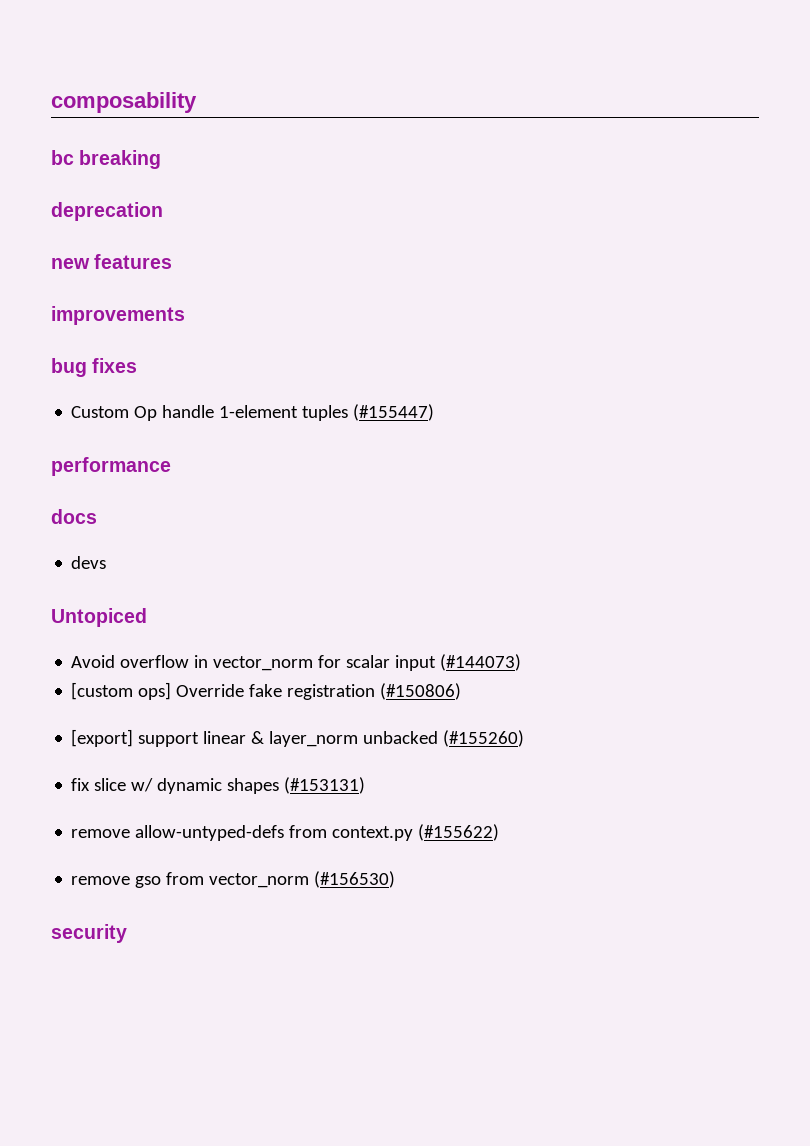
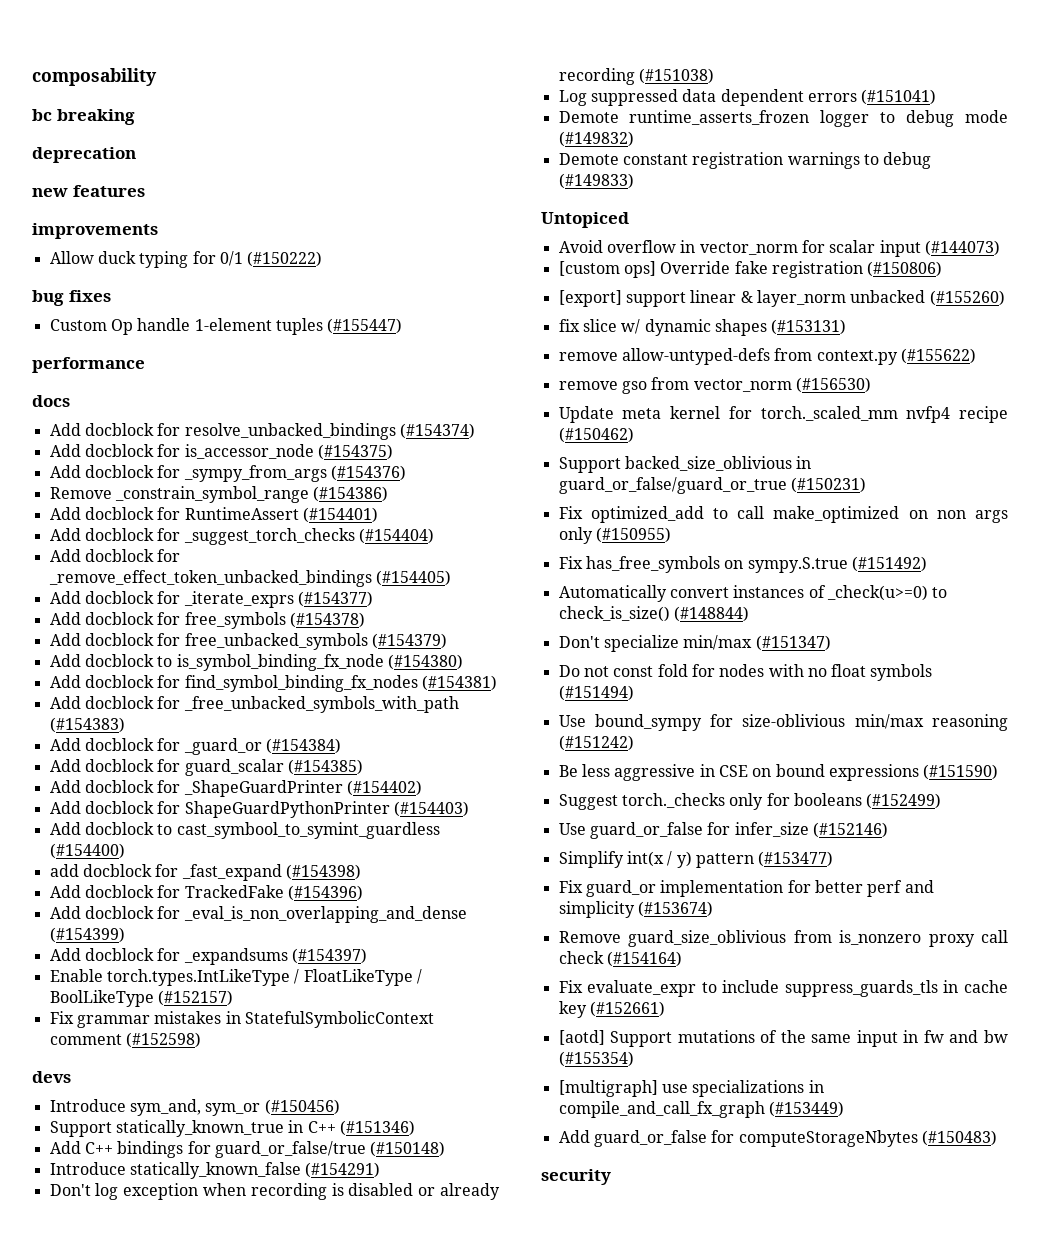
+ Allow duck typing for 0/1 (#150222)
+ Add docblock for resolve_unbacked_bindings (#154374)
+ Add docblock for is_accessor_node (#154375)
+ Add docblock for _sympy_from_args (#154376)
+ Remove _constrain_symbol_range (#154386)
+ Add docblock for RuntimeAssert (#154401)
+ Add docblock for _suggest_torch_checks (#154404)
+ Add docblock for _remove_effect_token_unbacked_bindings (#154405)
+ Add docblock for _iterate_exprs (#154377)
+ Add docblock for free_symbols (#154378)
+ Add docblock for free_unbacked_symbols (#154379)
+ Add docblock to is_symbol_binding_fx_node (#154380)
+ Add docblock for find_symbol_binding_fx_nodes (#154381)
+ Add docblock for _free_unbacked_symbols_with_path (#154383)
+ Add docblock for _guard_or (#154384)
+ Add docblock for guard_scalar (#154385)
+ Add docblock for _ShapeGuardPrinter (#154402)
+ Add docblock for ShapeGuardPythonPrinter (#154403)
+ Add docblock to cast_symbool_to_symint_guardless (#154400)
+ add docblock for _fast_expand (#154398)
+ Add docblock for TrackedFake (#154396)
+ Add docblock for _eval_is_non_overlapping_and_dense (#154399)
+ Add docblock for _expandsums (#154397)
+ Enable torch.types.IntLikeType / FloatLikeType / BoolLikeType (#152157)
+ Fix grammar mistakes in StatefulSymbolicContext comment (#152598)
  devs
+ Introduce sym_and, sym_or (#150456)
+ Support statically_known_true in C++ (#151346)
+ Add C++ bindings for guard_or_false/true (#150148)
+ Introduce statically_known_false (#154291)
+ Don't log exception when recording is disabled or already recording (#151038)
+ Log suppressed data dependent errors (#151041)
+ Demote runtime_asserts_frozen logger to debug mode (#149832)
+ Demote constant registration warnings to debug (#149833)
+ Update meta kernel for torch._scaled_mm nvfp4 recipe (#150462)
+ Support backed_size_oblivious in guard_or_false/guard_or_true (#150231)
+ Fix optimized_add to call make_optimized on non args only (#150955)
+ Fix has_free_symbols on sympy.S.true (#151492)
+ Automatically convert instances of _check(u>=0) to check_is_size() (#148844)
+ Don't specialize min/max (#151347)
+ Do not const fold for nodes with no float symbols (#151494)
+ Use bound_sympy for size-oblivious min/max reasoning (#151242)
+ Be less aggressive in CSE on bound expressions (#151590)
+ Suggest torch._checks only for booleans (#152499)
+ Use guard_or_false for infer_size (#152146)
+ Simplify int(x / y) pattern (#153477)
+ Fix guard_or implementation for better perf and simplicity (#153674)
+ Remove guard_size_oblivious from is_nonzero proxy call check (#154164)
+ Fix evaluate_expr to include suppress_guards_tls in cache key (#152661)
+ [aotd] Support mutations of the same input in fw and bw (#155354)
+ [multigraph] use specializations in compile_and_call_fx_graph (#153449)
+ Add guard_or_false for computeStorageNbytes (#150483)

